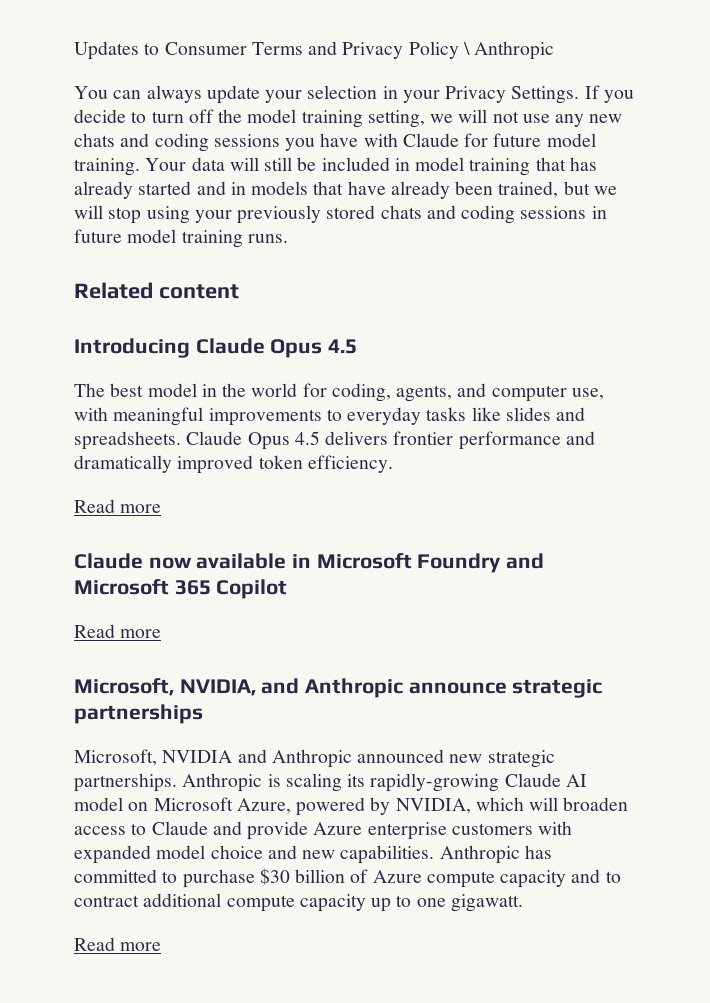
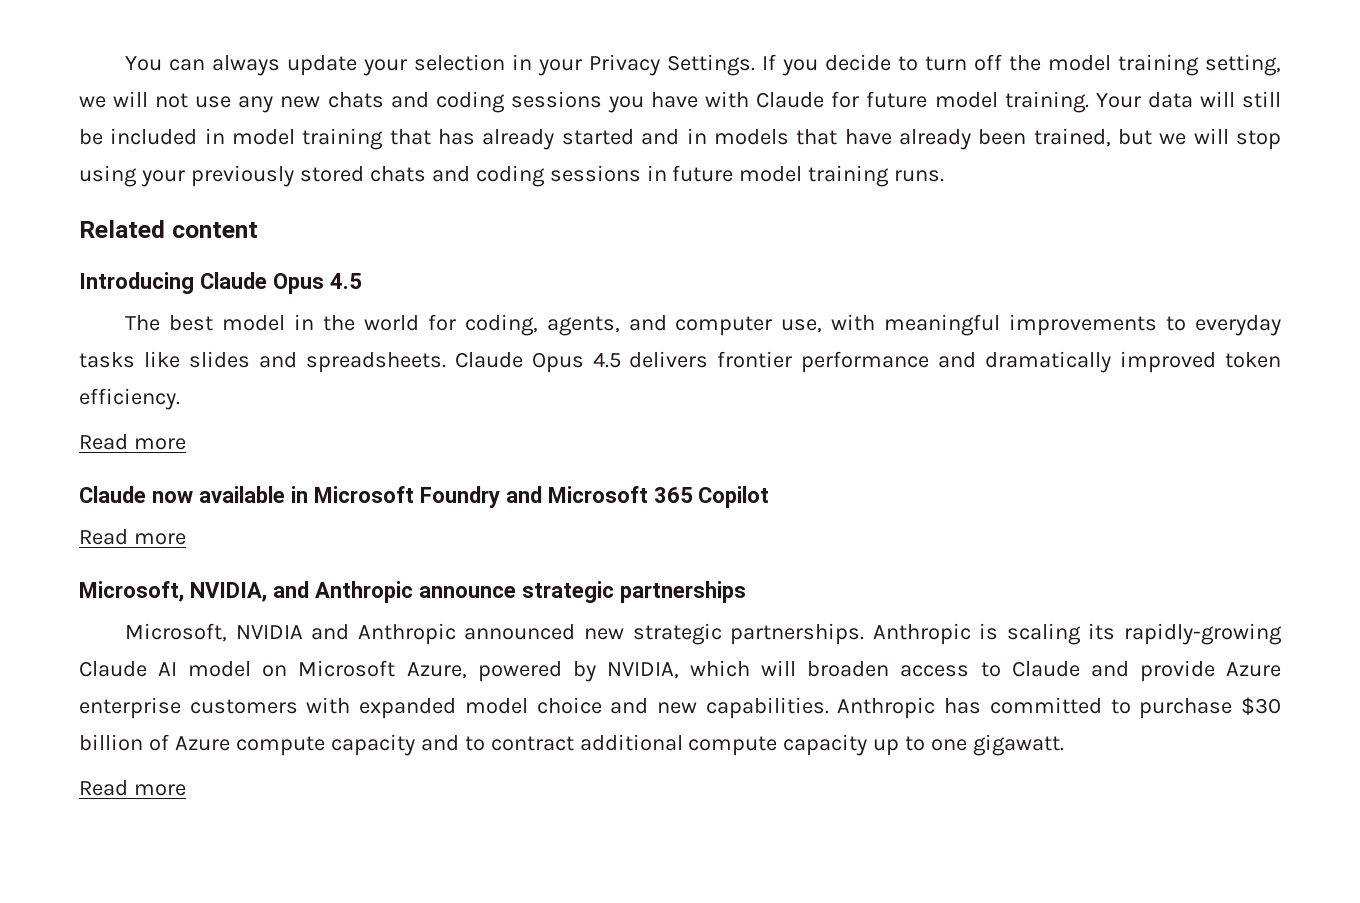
- Updates to Consumer Terms and Privacy Policy \ Anthropic

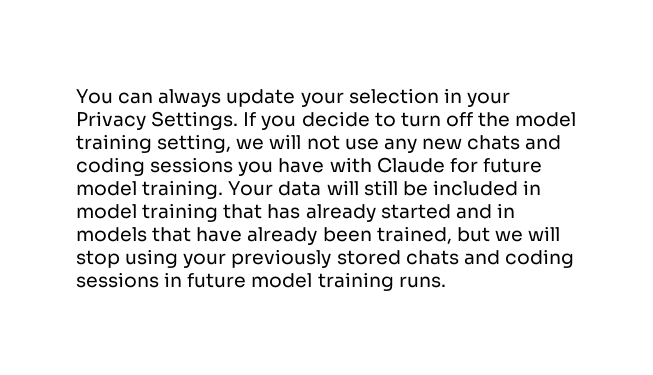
- Related content
- Introducing Claude Opus 4.5
- The best model in the world for coding, agents, and computer use, with meaningful improvements to everyday tasks like slides and spreadsheets. Claude Opus 4.5 delivers frontier performance and dramatically improved token efficiency.
- Read more
- Claude now available in Microsoft Foundry and Microsoft 365 Copilot
- Read more
- Microsoft, NVIDIA, and Anthropic announce strategic partnerships
- Microsoft, NVIDIA and Anthropic announced new strategic partnerships. Anthropic is scaling its rapidly-growing Claude AI model on Microsoft Azure, powered by NVIDIA, which will broaden access to Claude and provide Azure enterprise customers with expanded model choice and new capabilities. Anthropic has committed to purchase $30 billion of Azure compute capacity and to contract additional compute capacity up to one gigawatt.
- Read more

